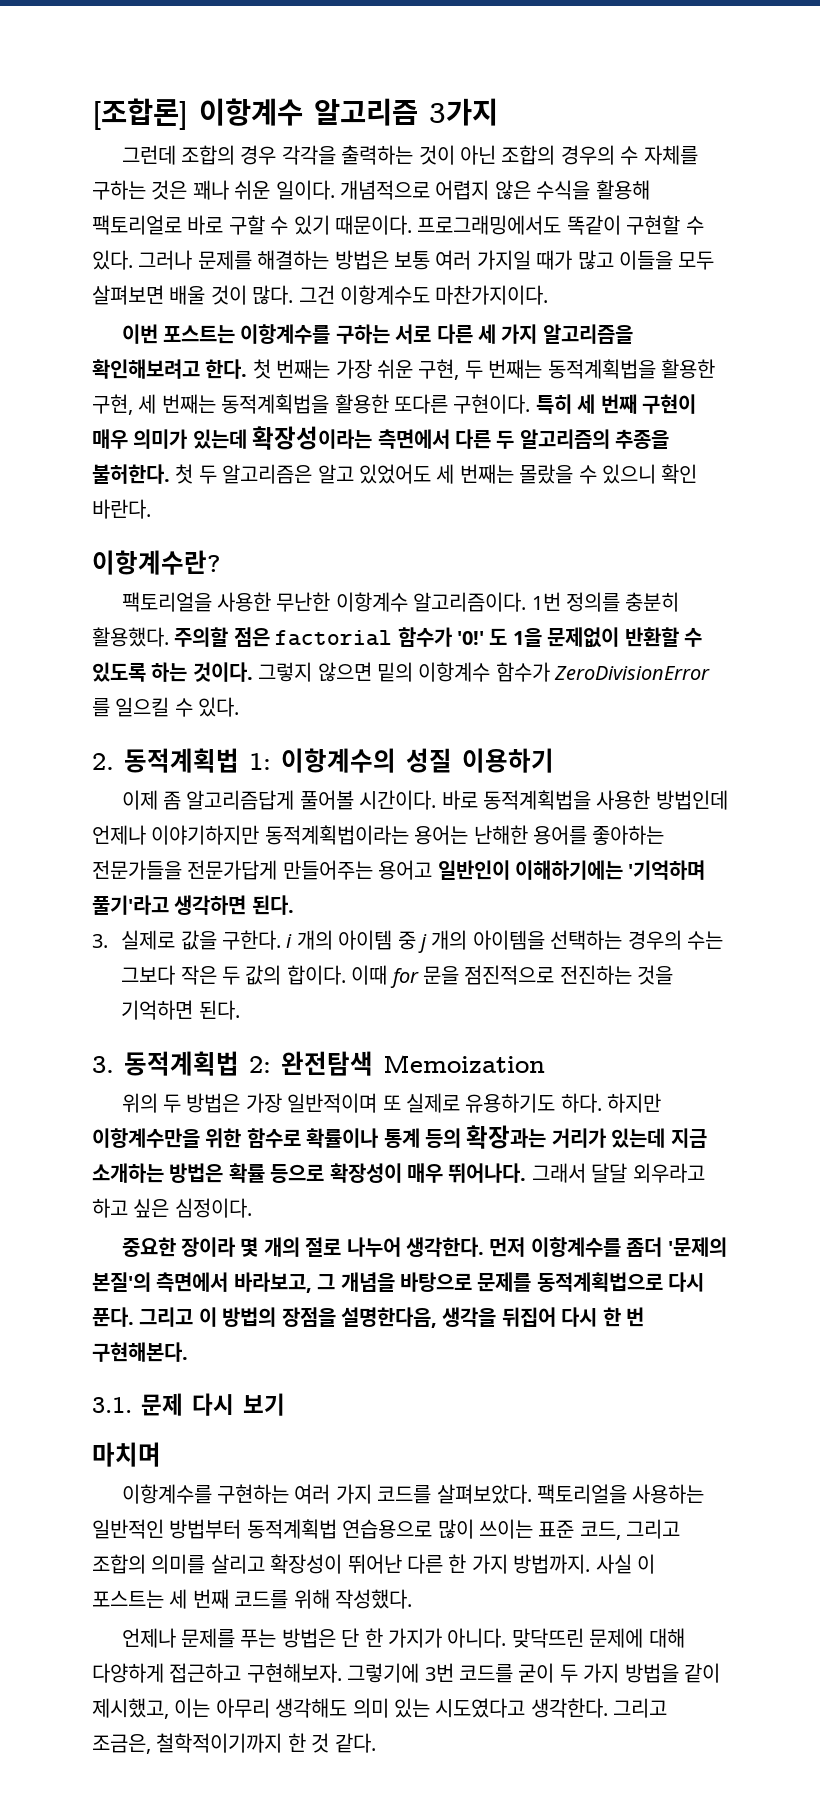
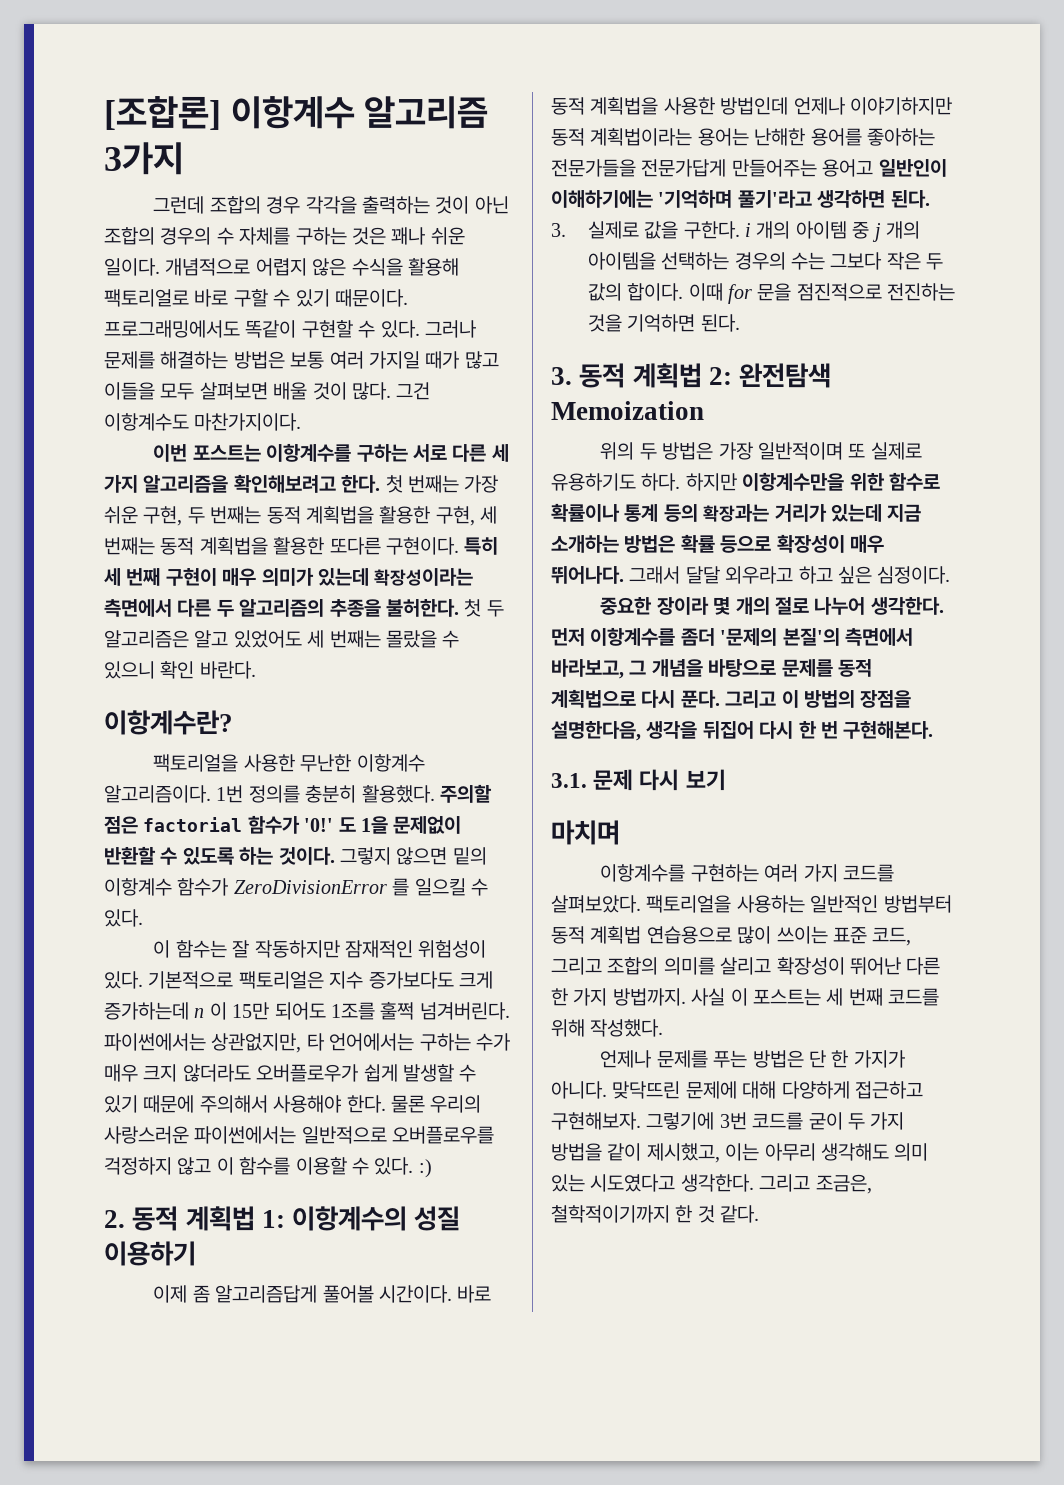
- 첫 번째는 가장 쉬운 구현, 두 번째는 동적계획법을 활용한 구현, 세 번째는 동적계획법을 활용한 또다른 구현이다.
+ 첫 번째는 가장 쉬운 구현, 두 번째는 동적 계획법을 활용한 구현, 세 번째는 동적 계획법을 활용한 또다른 구현이다.
+ 이 함수는 잘 작동하지만 잠재적인 위험성이 있다. 기본적으로 팩토리얼은 지수 증가보다도 크게 증가하는데 n 이 15만 되어도 1조를 훌쩍 넘겨버린다. 파이썬에서는 상관없지만, 타 언어에서는 구하는 수가 매우 크지 않더라도 오버플로우가 쉽게 발생할 수 있기 때문에 주의해서 사용해야 한다. 물론 우리의 사랑스러운 파이썬에서는 일반적으로 오버플로우를 걱정하지 않고 이 함수를 이용할 수 있다. :)
- 2. 동적계획법 1: 이항계수의 성질 이용하기
+ 2. 동적 계획법 1: 이항계수의 성질 이용하기
- 바로 동적계획법을 사용한 방법인데 언제나 이야기하지만 동적계획법이라는 용어는 난해한 용어를 좋아하는 전문가들을 전문가답게 만들어주는 용어고 일반인이 이해하기에는 '기억하며 풀기'라고 생각하면 된다.
+ 바로 동적 계획법을 사용한 방법인데 언제나 이야기하지만 동적 계획법이라는 용어는 난해한 용어를 좋아하는 전문가들을 전문가답게 만들어주는 용어고 일반인이 이해하기에는 '기억하며 풀기'라고 생각하면 된다.
- 3. 동적계획법 2: 완전탐색 Memoization
+ 3. 동적 계획법 2: 완전탐색 Memoization
- 먼저 이항계수를 좀더 '문제의 본질'의 측면에서 바라보고, 그 개념을 바탕으로 문제를 동적계획법으로 다시 푼다.
+ 먼저 이항계수를 좀더 '문제의 본질'의 측면에서 바라보고, 그 개념을 바탕으로 문제를 동적 계획법으로 다시 푼다.
- 팩토리얼을 사용하는 일반적인 방법부터 동적계획법 연습용으로 많이 쓰이는 표준 코드, 그리고 조합의 의미를 살리고 확장성이 뛰어난 다른 한 가지 방법까지.
+ 팩토리얼을 사용하는 일반적인 방법부터 동적 계획법 연습용으로 많이 쓰이는 표준 코드, 그리고 조합의 의미를 살리고 확장성이 뛰어난 다른 한 가지 방법까지.

